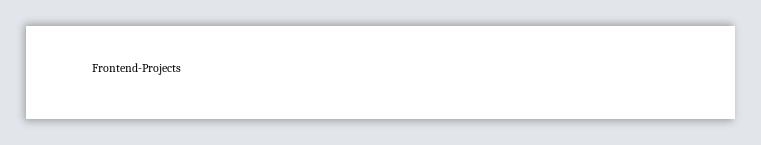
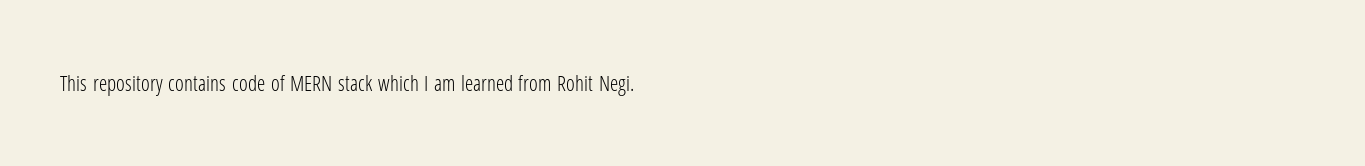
- Frontend-Projects
+ This repository contains code of MERN stack which I am learned from Rohit Negi.

